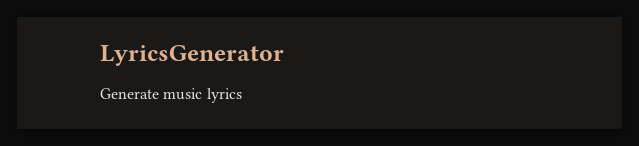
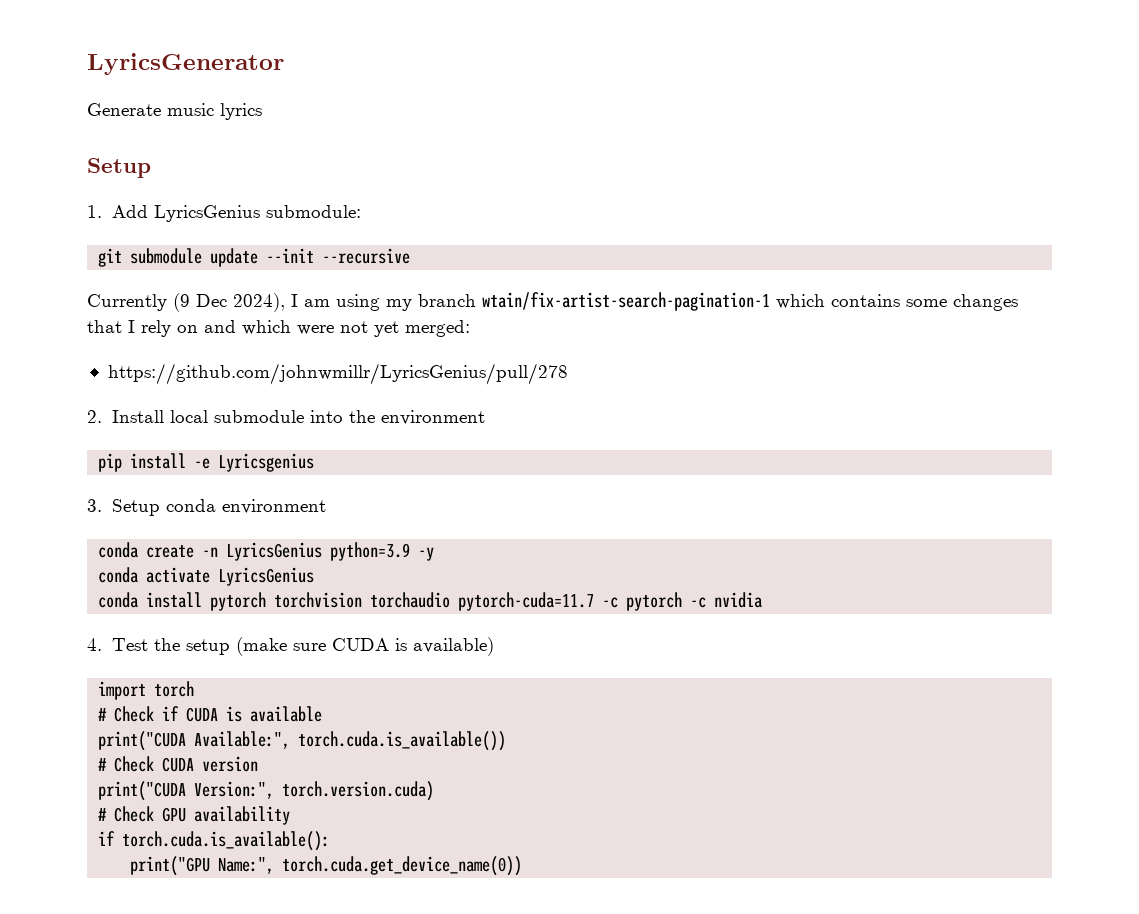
  Generate music lyrics
+ Setup
+ 1. Add LyricsGenius submodule:
+ git submodule update --init --recursive
+ Currently (9 Dec 2024), I am using my branch wtain/fix-artist-search-pagination-1 which contains some changes that I rely on and which were not yet merged:
+ https://github.com/johnwmillr/LyricsGenius/pull/278
+ 2. Install local submodule into the environment
+ pip install -e Lyricsgenius
+ 3. Setup conda environment
+ conda create -n LyricsGenius python=3.9 -y
+ conda activate LyricsGenius
+ conda install pytorch torchvision torchaudio pytorch-cuda=11.7 -c pytorch -c nvidia
+ 4. Test the setup (make sure CUDA is available)
+ import torch
+ # Check if CUDA is available
+ print("CUDA Available:", torch.cuda.is_available())
+ # Check CUDA version
+ print("CUDA Version:", torch.version.cuda)
+ # Check GPU availability
+ if torch.cuda.is_available():
+ print("GPU Name:", torch.cuda.get_device_name(0))

